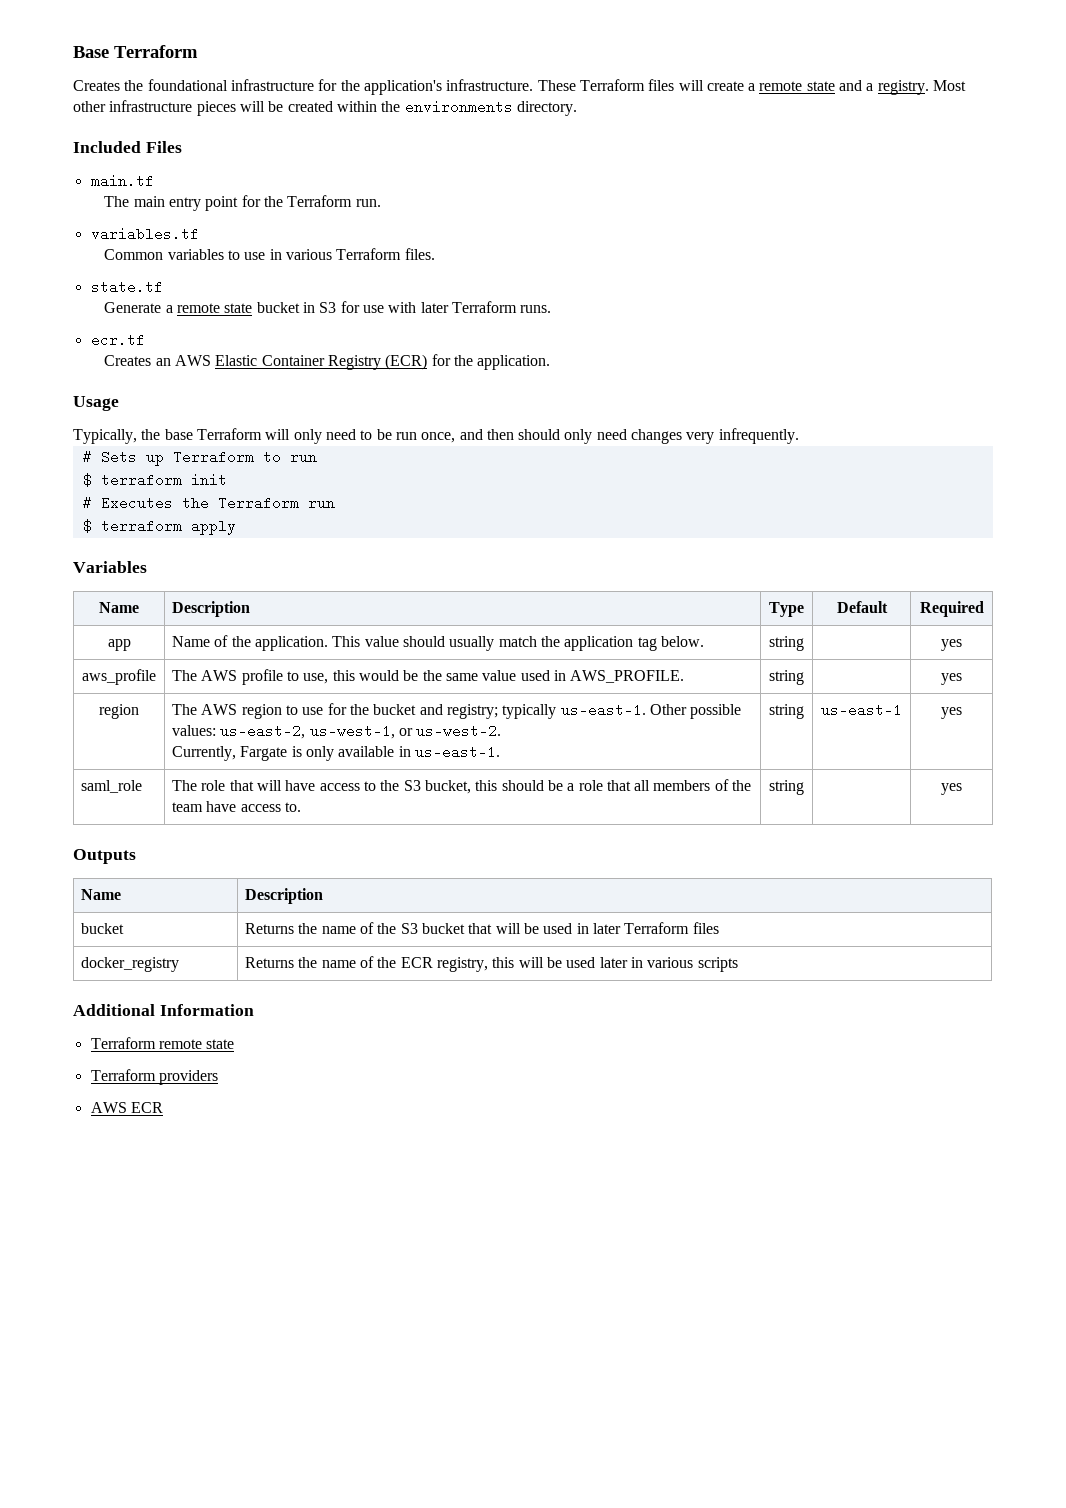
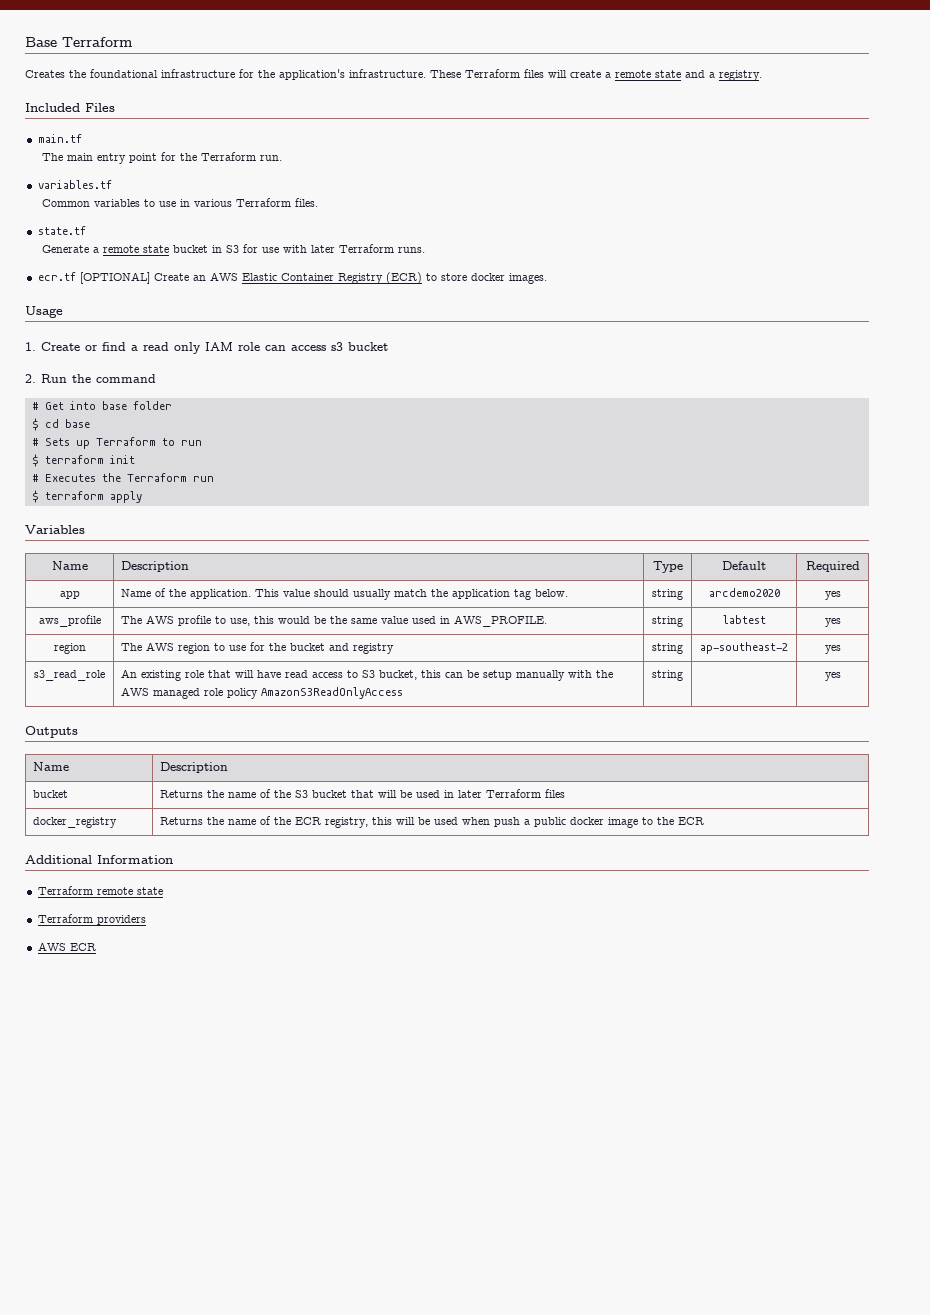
- Most other infrastructure pieces will be created within the environments directory.
- ecr.tf
- Creates an AWS Elastic Container Registry (ECR) for the application.
+ ecr.tf [OPTIONAL] Create an AWS Elastic Container Registry (ECR) to store docker images.
  Usage
- Typically, the base Terraform will only need to be run once, and then should only need changes very infrequently.
+ 1. Create or find a read only IAM role can access s3 bucket
+ 2. Run the command
+ # Get into base folder
+ $ cd base
- app | Name of the application. This value should usually match the application tag below. | string | | yes
+ app | Name of the application. This value should usually match the application tag below. | string | arcdemo2020 | yes
- aws_profile | The AWS profile to use, this would be the same value used in AWS_PROFILE. | string | | yes
+ aws_profile | The AWS profile to use, this would be the same value used in AWS_PROFILE. | string | labtest | yes
- region | The AWS region to use for the bucket and registry; typically us-east-1. Other possible values: us-east-2, us-west-1, or us-west-2.
- Currently, Fargate is only available in us-east-1. | string | us-east-1 | yes
- saml_role | The role that will have access to the S3 bucket, this should be a role that all members of the team have access to. | string | | yes
+ region | The AWS region to use for the bucket and registry | string | ap-southeast-2 | yes
+ s3_read_role | An existing role that will have read access to S3 bucket, this can be setup manually with the AWS managed role policy AmazonS3ReadOnlyAccess | string | | yes
- docker_registry | Returns the name of the ECR registry, this will be used later in various scripts
+ docker_registry | Returns the name of the ECR registry, this will be used when push a public docker image to the ECR

